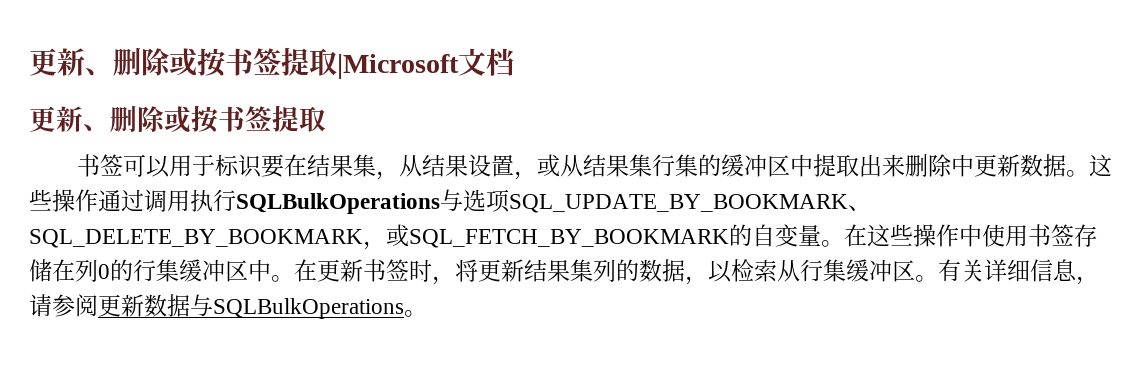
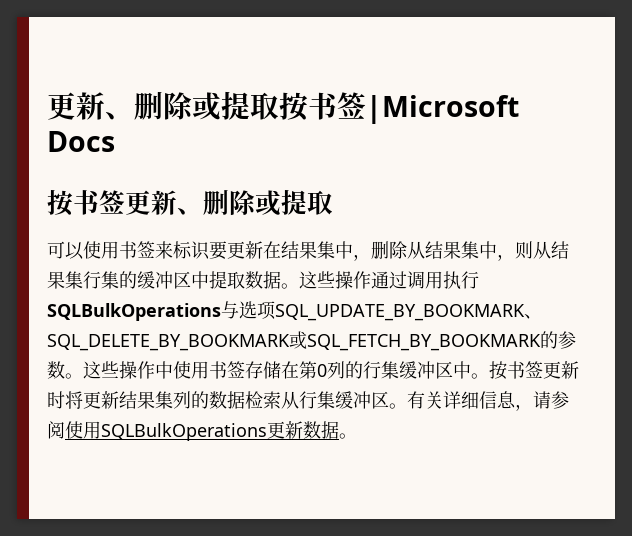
- 更新、删除或按书签提取|Microsoft文档
- 更新、删除或按书签提取
+ 更新、删除或提取按书签|Microsoft Docs
+ 按书签更新、删除或提取
- 书签可以用于标识要在结果集，从结果设置，或从结果集行集的缓冲区中提取出来删除中更新数据。
+ 可以使用书签来标识要更新在结果集中，删除从结果集中，则从结果集行集的缓冲区中提取数据。
- 这些操作通过调用执行SQLBulkOperations与选项SQL_UPDATE_BY_BOOKMARK、SQL_DELETE_BY_BOOKMARK，或SQL_FETCH_BY_BOOKMARK的自变量。在这些操作中使用书签存储在列0的行集缓冲区中。
+ 这些操作通过调用执行SQLBulkOperations与选项SQL_UPDATE_BY_BOOKMARK、SQL_DELETE_BY_BOOKMARK或SQL_FETCH_BY_BOOKMARK的参数。这些操作中使用书签存储在第0列的行集缓冲区中。
- 在更新书签时，将更新结果集列的数据，以检索从行集缓冲区。
+ 按书签更新时将更新结果集列的数据检索从行集缓冲区。
- 有关详细信息，请参阅更新数据与SQLBulkOperations。
+ 有关详细信息，请参阅使用SQLBulkOperations更新数据。

